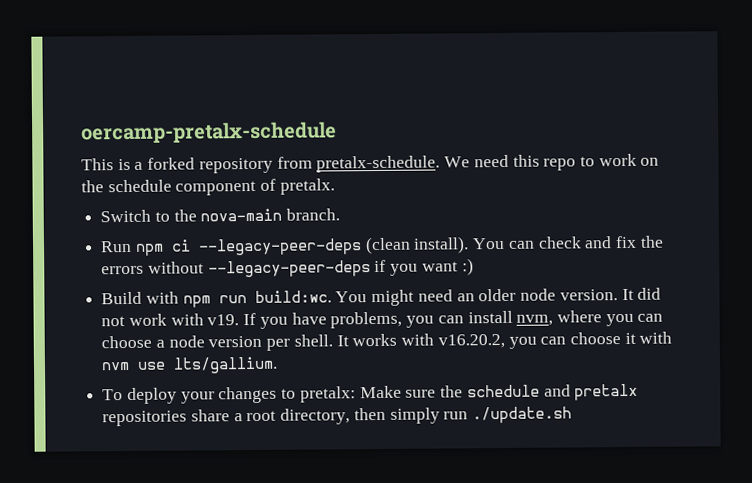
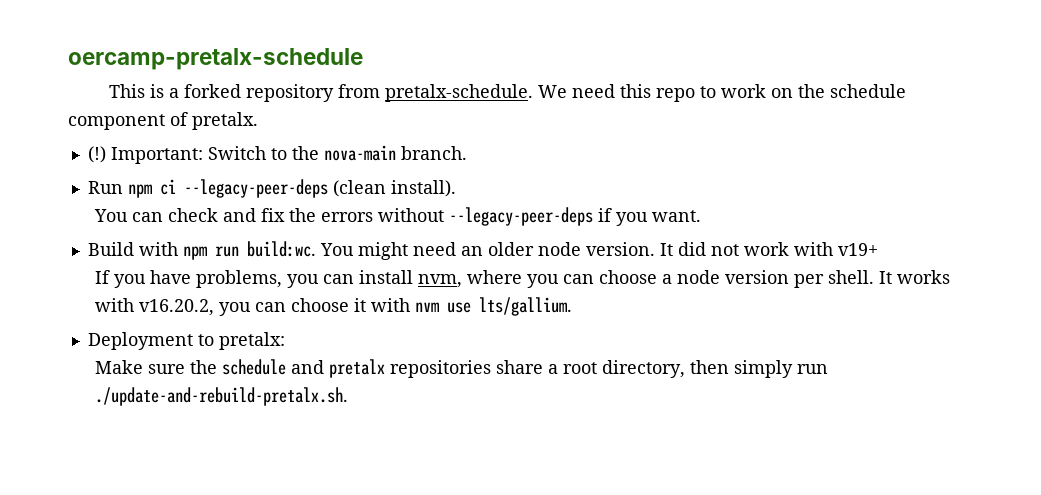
- Switch to the nova-main branch.
+ (!) Important: Switch to the nova-main branch.
- Run npm ci --legacy-peer-deps (clean install). You can check and fix the errors without --legacy-peer-deps if you want :)
+ Run npm ci --legacy-peer-deps (clean install).
+ You can check and fix the errors without --legacy-peer-deps if you want.
- It did not work with v19. If you have problems, you can install nvm, where you can choose a node version per shell.
+ It did not work with v19+
+ If you have problems, you can install nvm, where you can choose a node version per shell.
- To deploy your changes to pretalx: Make sure the schedule and pretalx repositories share a root directory, then simply run ./update.sh
+ Deployment to pretalx:
+ Make sure the schedule and pretalx repositories share a root directory, then simply run ./update-and-rebuild-pretalx.sh.

